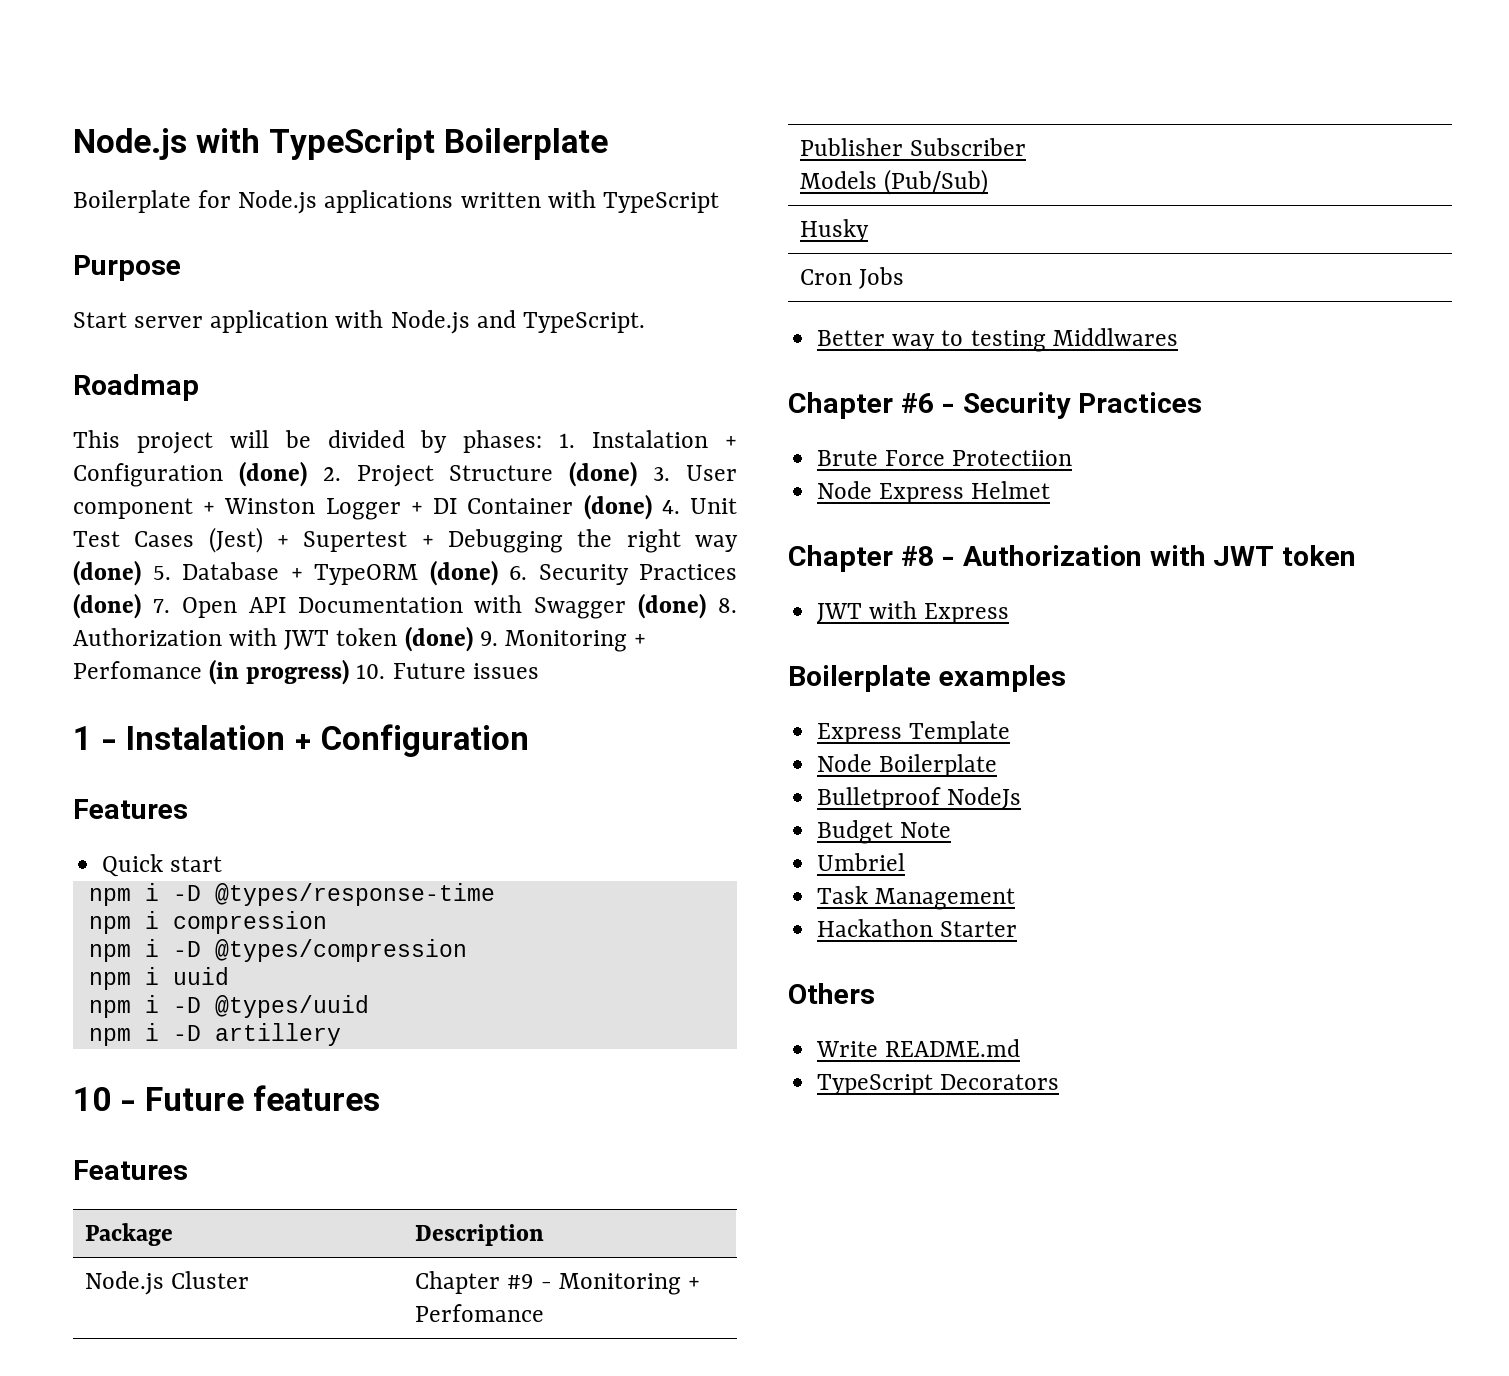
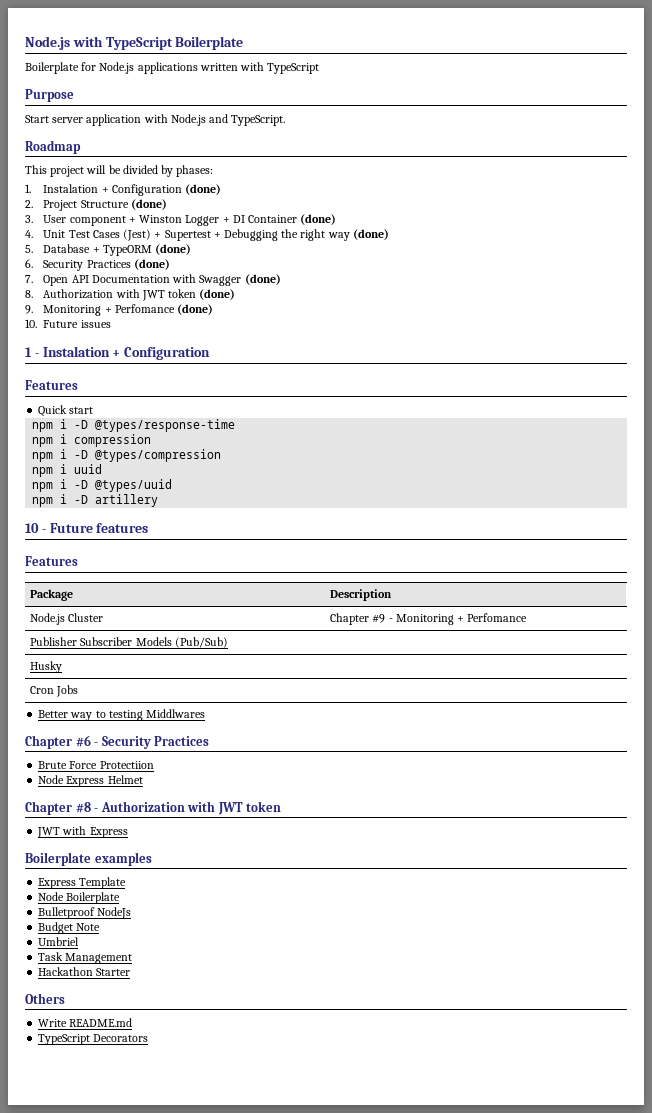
- This project will be divided by phases: 1. Instalation + Configuration (done) 2. Project Structure (done) 3. User component + Winston Logger + DI Container (done) 4. Unit Test Cases (Jest) + Supertest + Debugging the right way (done) 5. Database + TypeORM (done) 6. Security Practices (done) 7. Open API Documentation with Swagger (done) 8. Authorization with JWT token (done) 9. Monitoring + Perfomance (in progress) 10. Future issues
+ This project will be divided by phases:
+ 1. Instalation + Configuration (done)
+ 2. Project Structure (done)
+ 3. User component + Winston Logger + DI Container (done)
+ 4. Unit Test Cases (Jest) + Supertest + Debugging the right way (done)
+ 5. Database + TypeORM (done)
+ 6. Security Practices (done)
+ 7. Open API Documentation with Swagger (done)
+ 8. Authorization with JWT token (done)
+ 9. Monitoring + Perfomance (done)
+ 10. Future issues

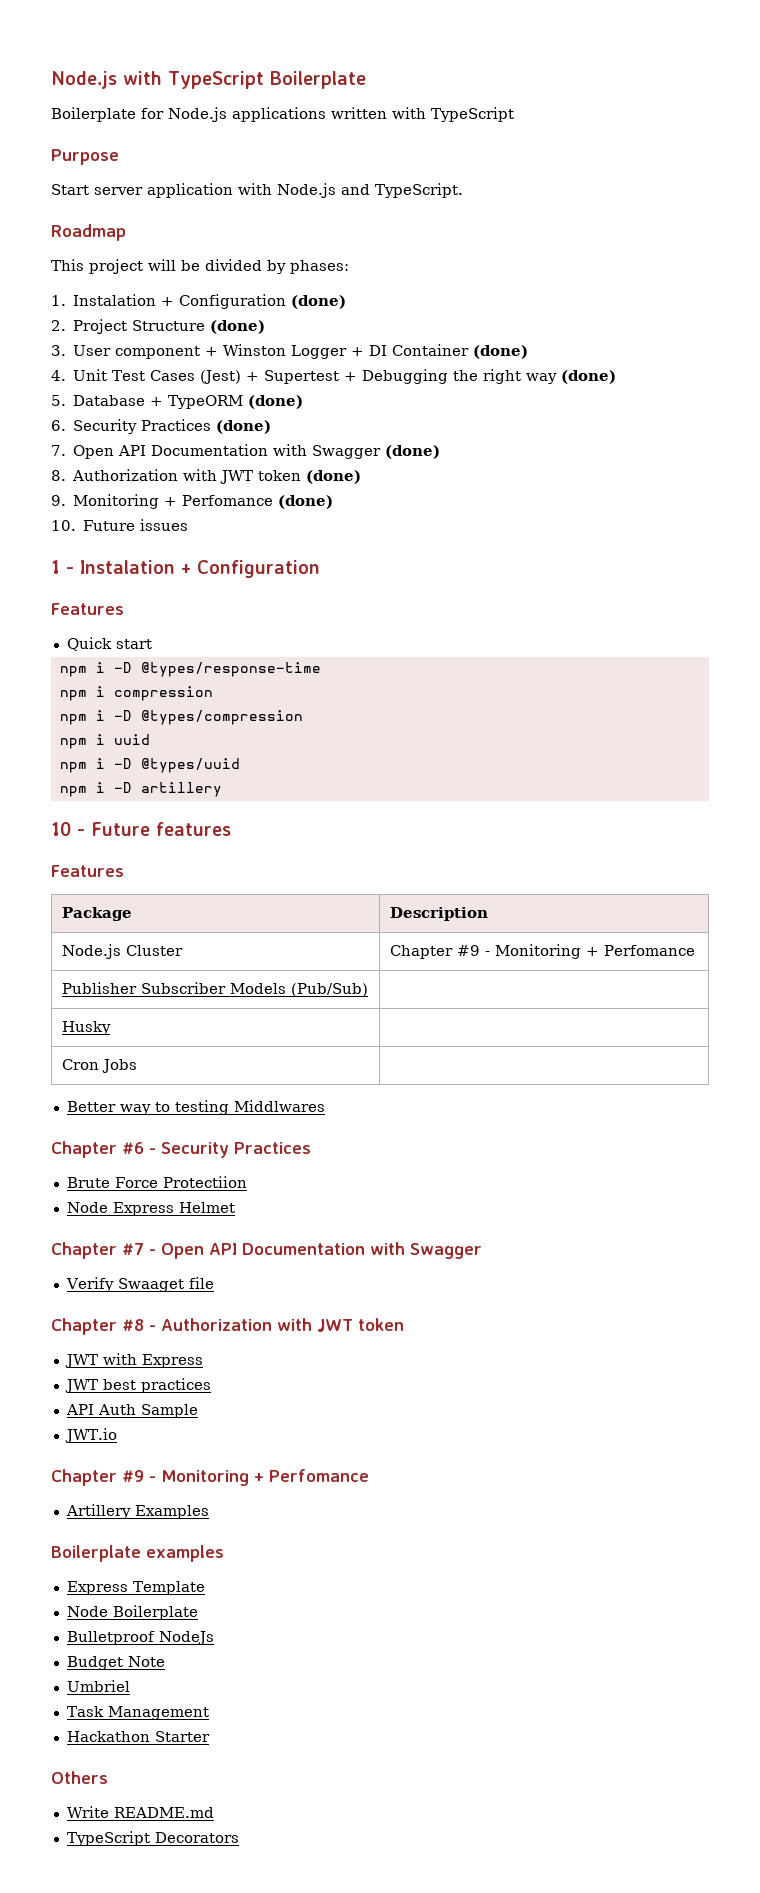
+ Chapter #7 - Open API Documentation with Swagger
+ Verify Swaaget file
+ JWT best practices
+ API Auth Sample
+ JWT.io
+ Chapter #9 - Monitoring + Perfomance
+ Artillery Examples

